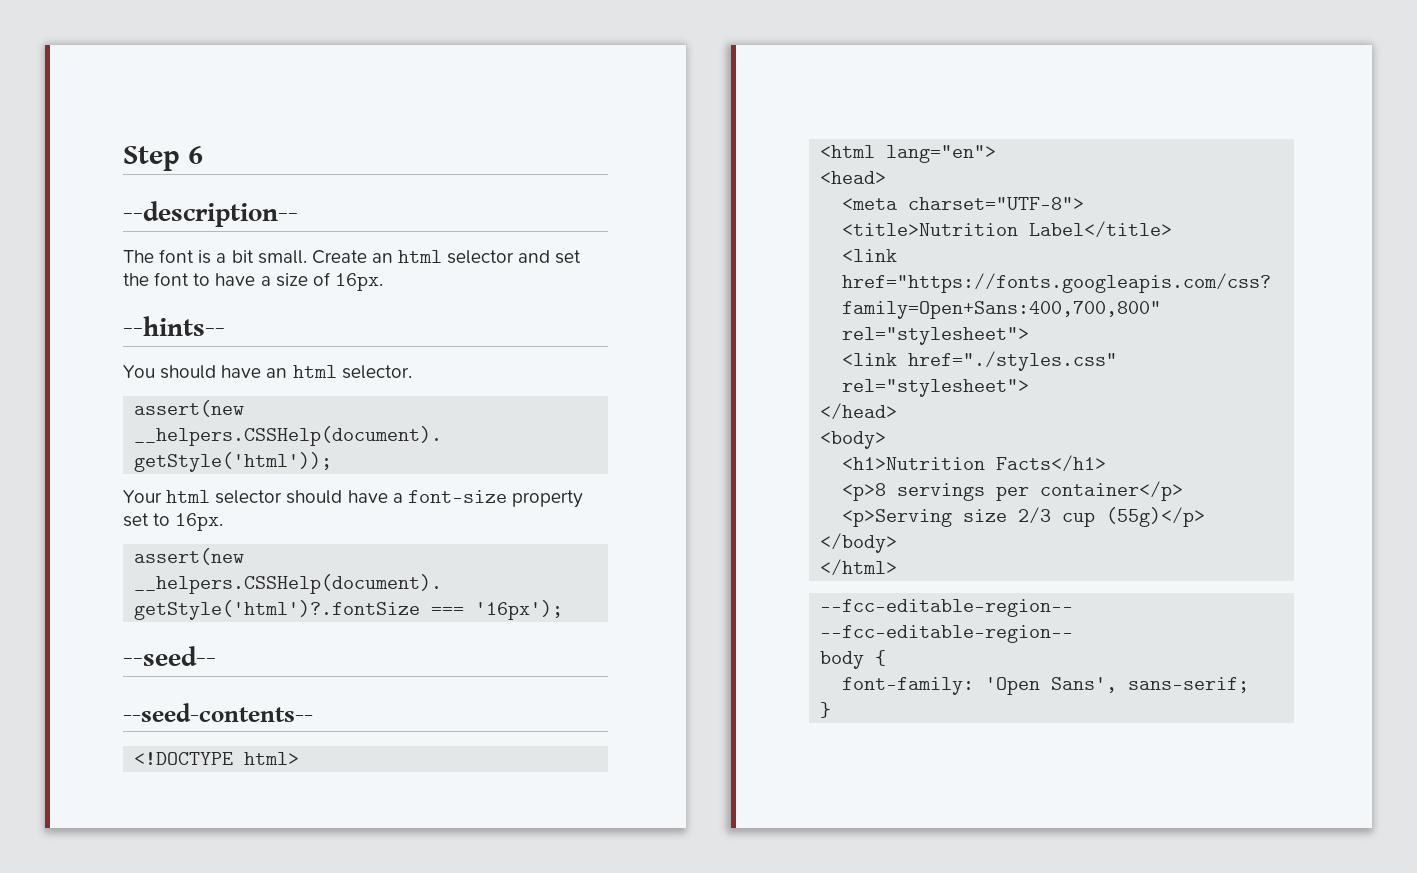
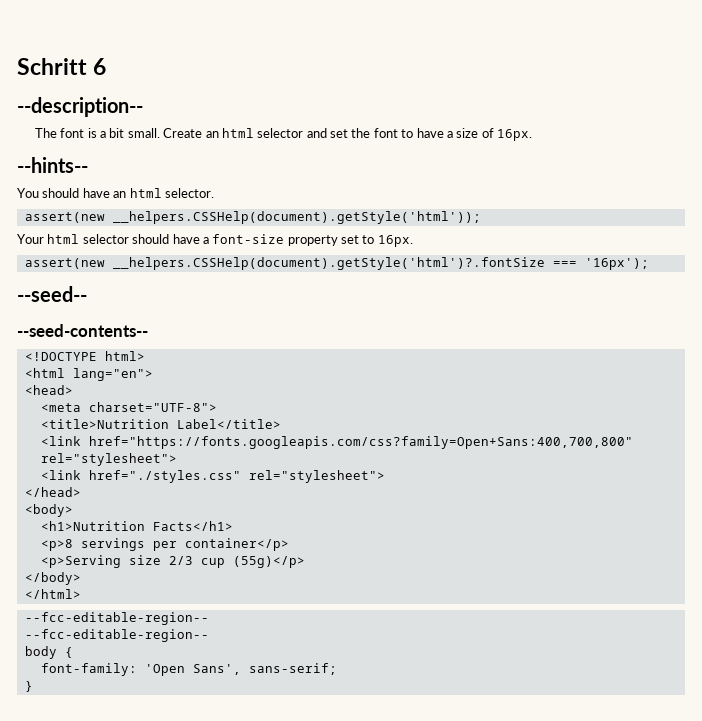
- Step 6
+ Schritt 6

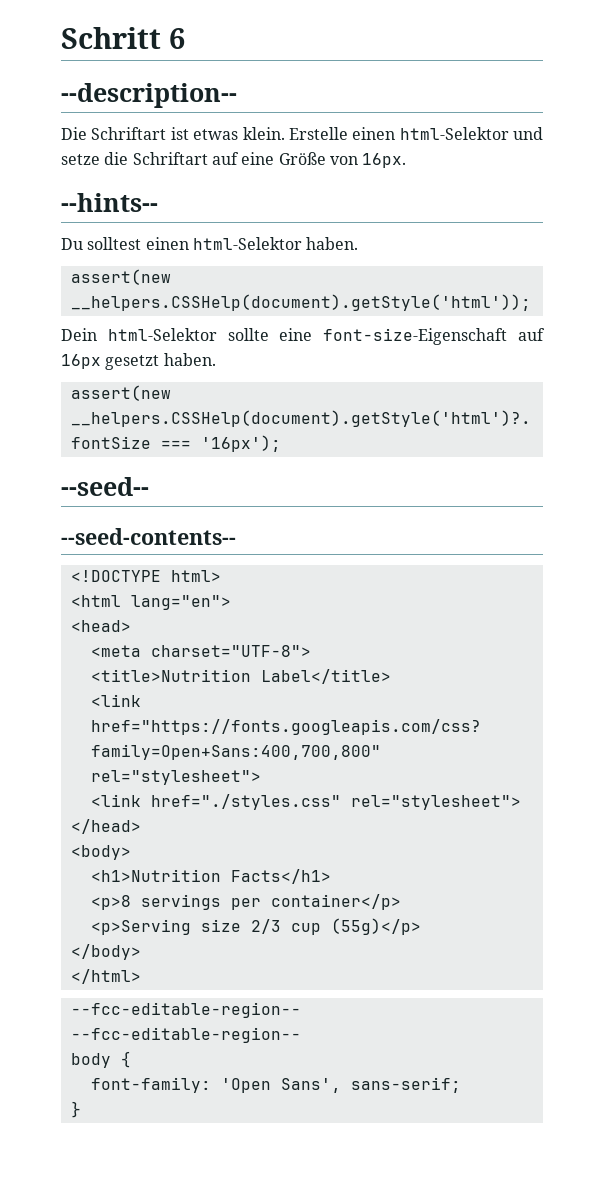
- The font is a bit small. Create an html selector and set the font to have a size of 16px.
+ Die Schriftart ist etwas klein. Erstelle einen html-Selektor und setze die Schriftart auf eine Größe von 16px.
  --hints--
- You should have an html selector.
+ Du solltest einen html-Selektor haben.
  assert(new __helpers.CSSHelp(document).getStyle('html'));
- Your html selector should have a font-size property set to 16px.
+ Dein html-Selektor sollte eine font-size-Eigenschaft auf 16px gesetzt haben.

